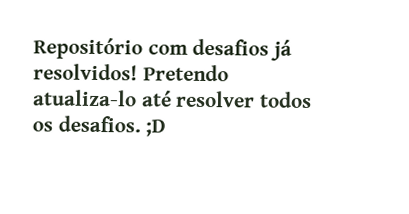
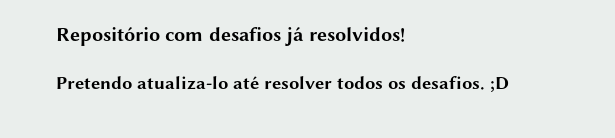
- Repositório com desafios já resolvidos! Pretendo atualiza-lo até resolver todos os desafios. ;D
+ Repositório com desafios já resolvidos!
+ Pretendo atualiza-lo até resolver todos os desafios. ;D

